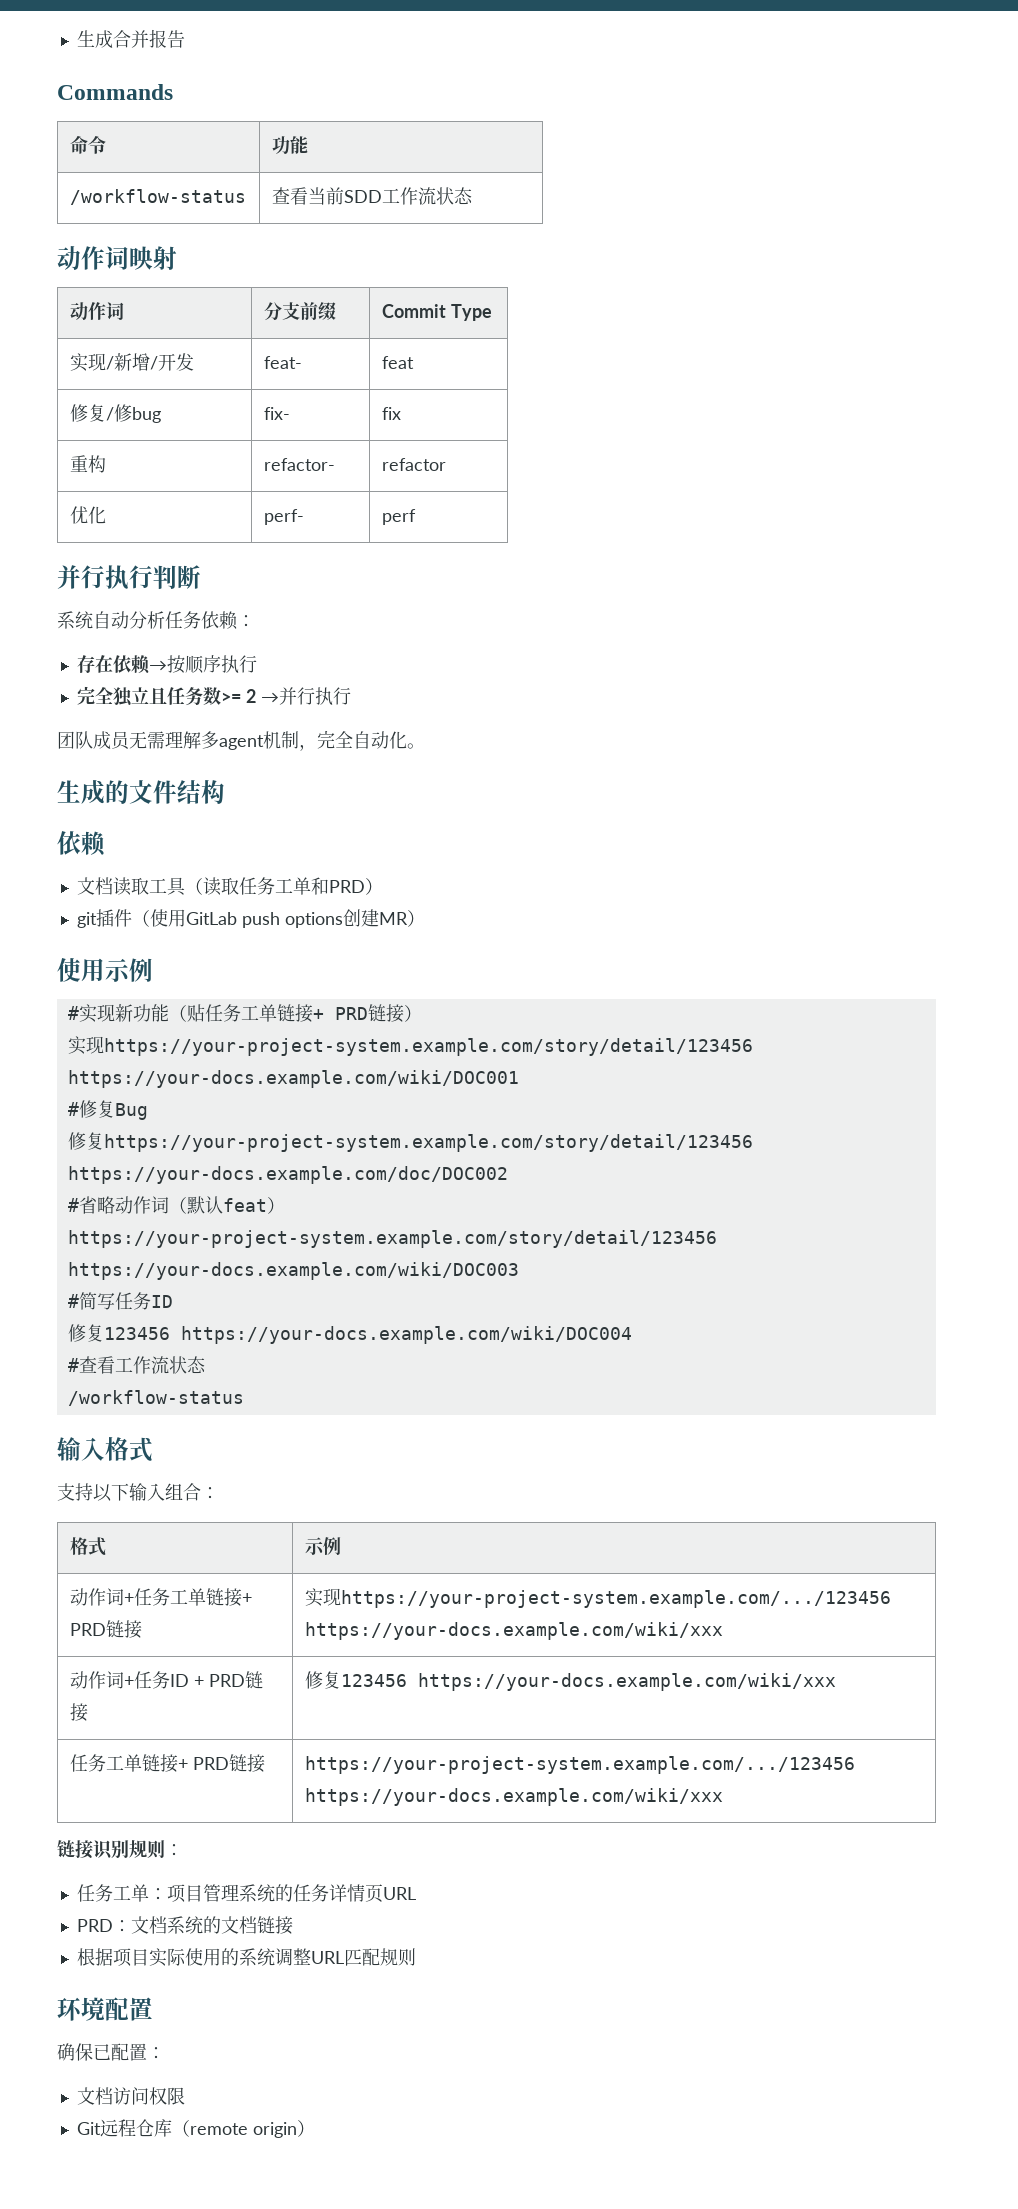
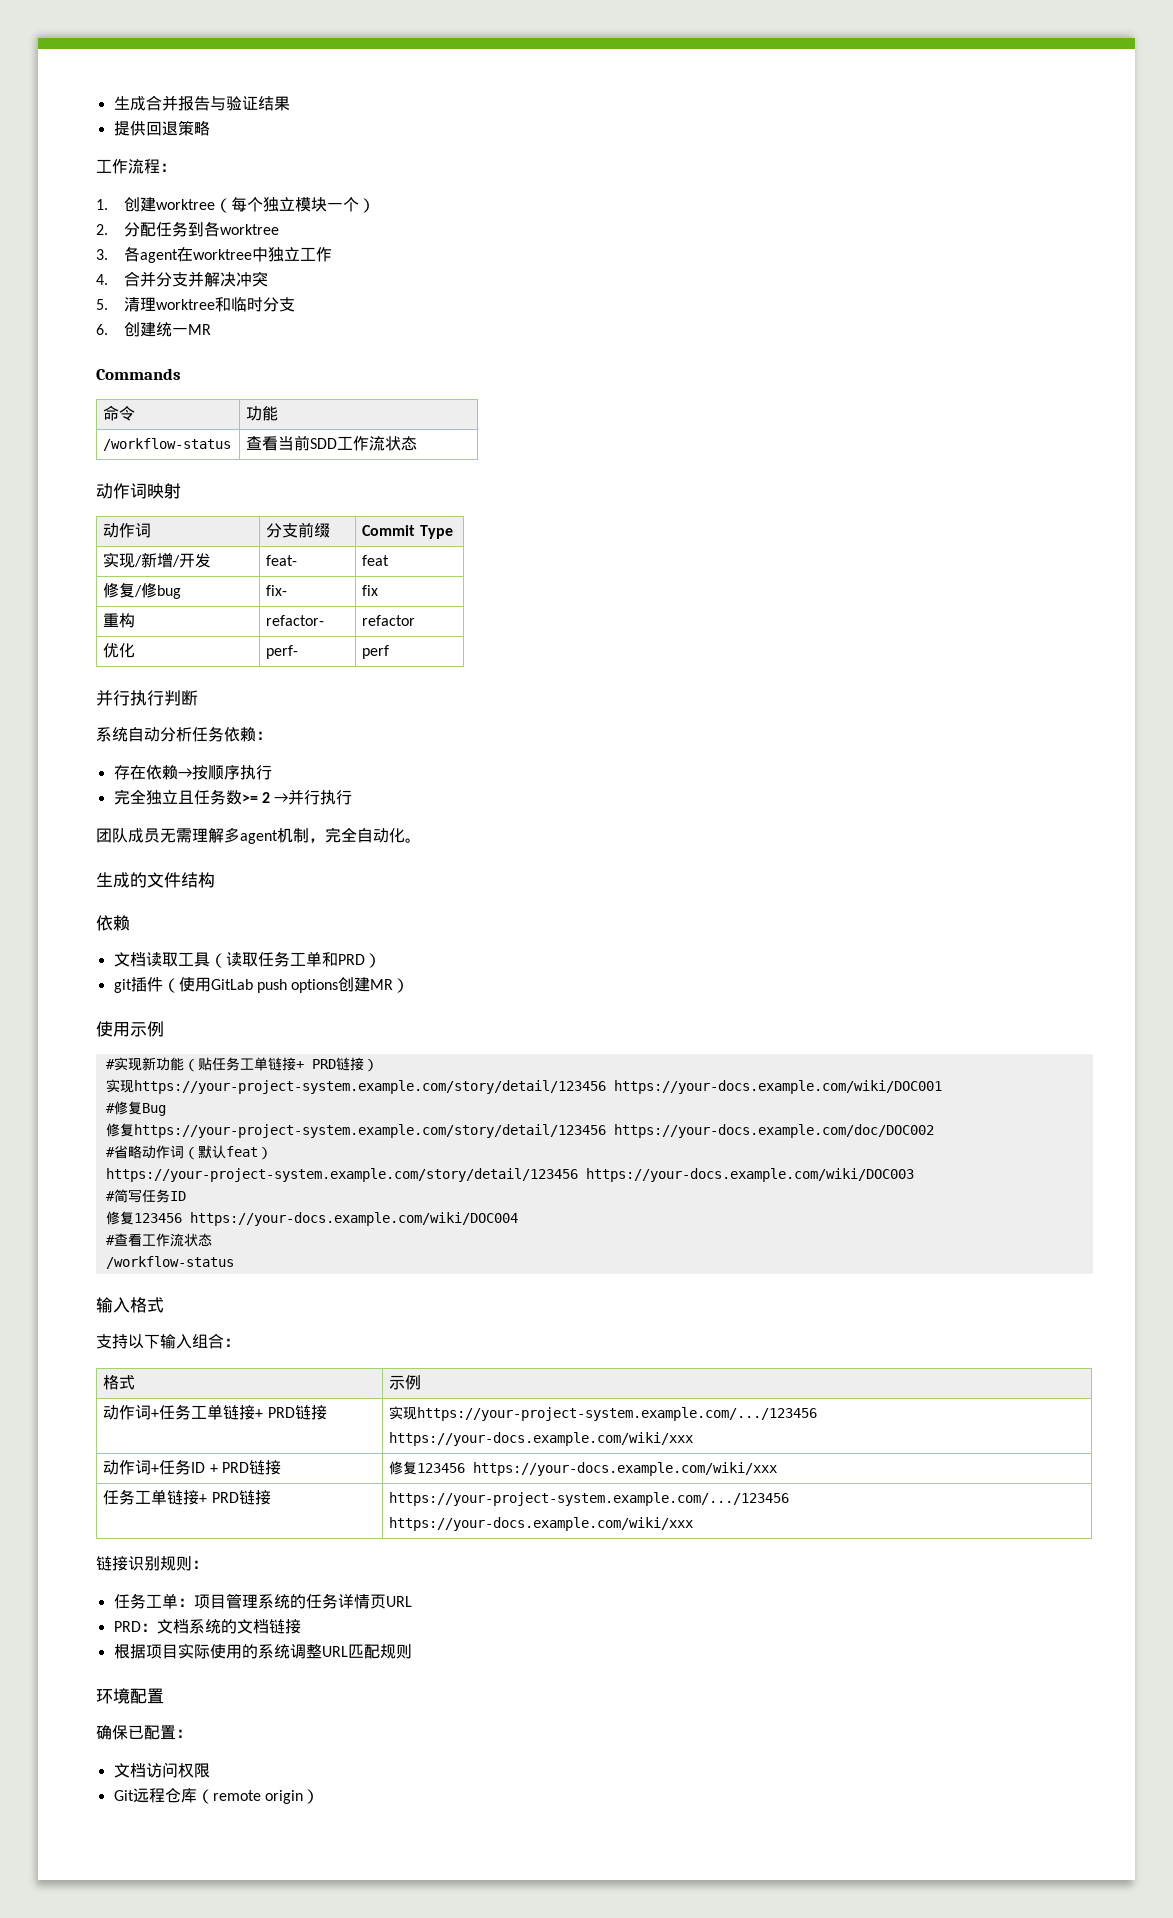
- 生成合并报告
+ 生成合并报告与验证结果
+ 提供回退策略
+ 工作流程：
+ 1.创建worktree（每个独立模块一个）
+ 2.分配任务到各worktree
+ 3.各agent在worktree中独立工作
+ 4.合并分支并解决冲突
+ 5.清理worktree和临时分支
+ 6.创建统一MR

